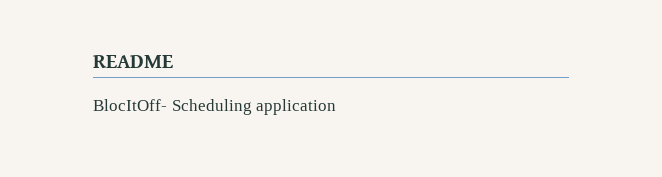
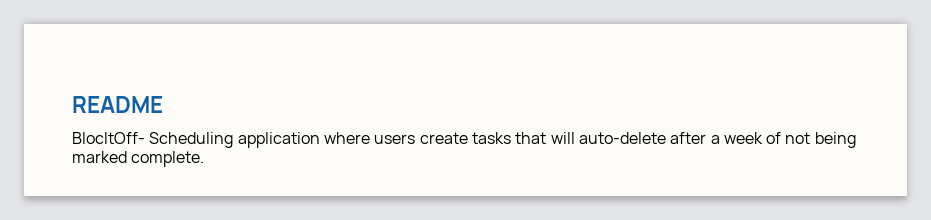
- BlocItOff- Scheduling application
+ BlocItOff- Scheduling application where users create tasks that will auto-delete after a week of not being marked complete.

